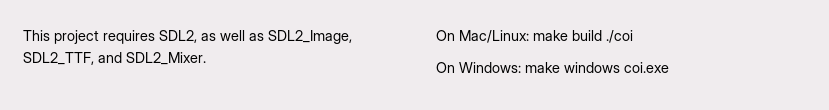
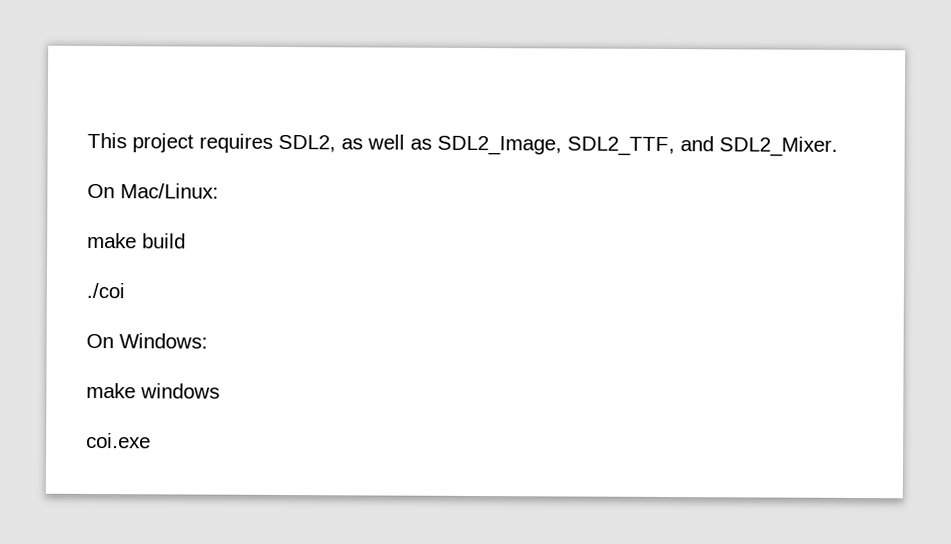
- On Mac/Linux: make build ./coi
+ On Mac/Linux:
+ make build
+ ./coi
- On Windows: make windows coi.exe
+ On Windows:
+ make windows
+ coi.exe

